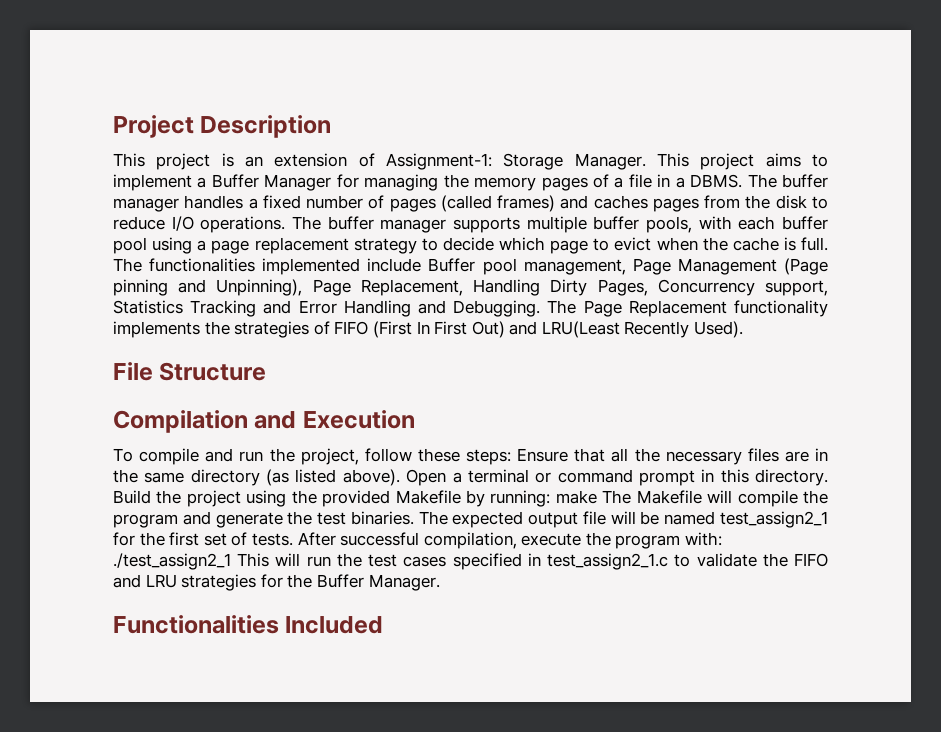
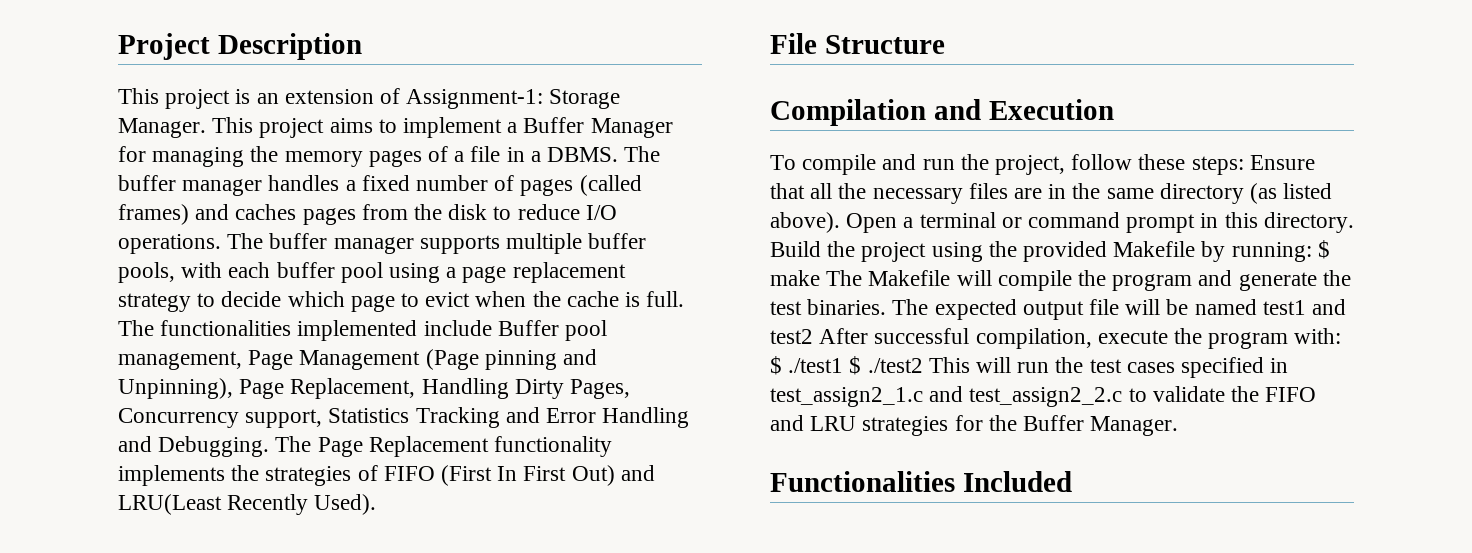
- Build the project using the provided Makefile by running: make The Makefile will compile the program and generate the test binaries.
+ Build the project using the provided Makefile by running: $ make The Makefile will compile the program and generate the test binaries.
- The expected output file will be named test_assign2_1 for the first set of tests. After successful compilation, execute the program with: ./test_assign2_1 This will run the test cases specified in test_assign2_1.c to validate the FIFO and LRU strategies for the Buffer Manager.
+ The expected output file will be named test1 and test2 After successful compilation, execute the program with: $ ./test1 $ ./test2 This will run the test cases specified in test_assign2_1.c and test_assign2_2.c to validate the FIFO and LRU strategies for the Buffer Manager.

